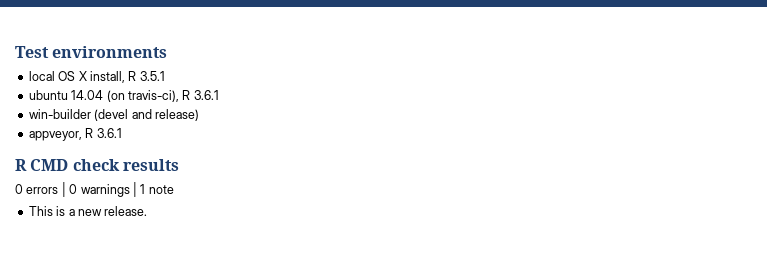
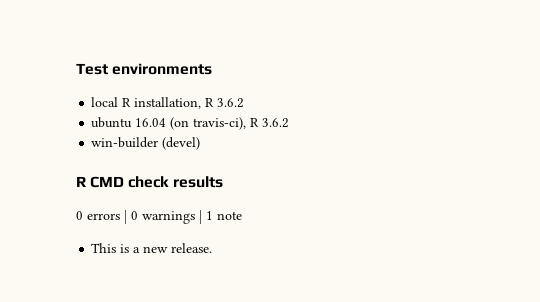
- local OS X install, R 3.5.1
+ local R installation, R 3.6.2
- ubuntu 14.04 (on travis-ci), R 3.6.1
+ ubuntu 16.04 (on travis-ci), R 3.6.2
- win-builder (devel and release)
- appveyor, R 3.6.1
+ win-builder (devel)

